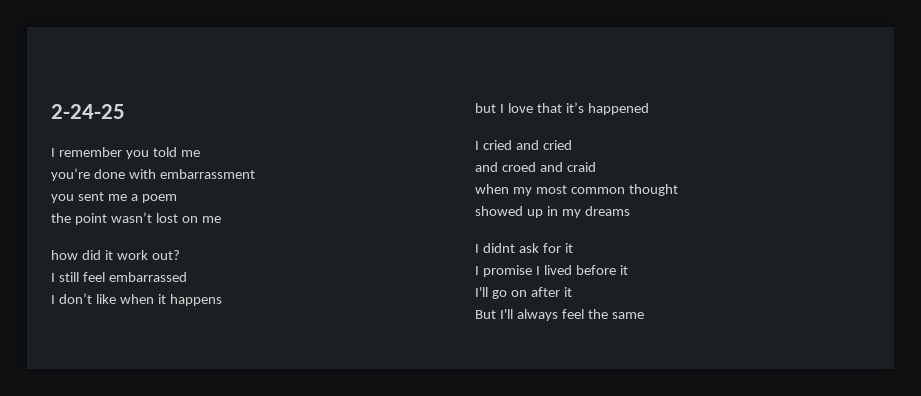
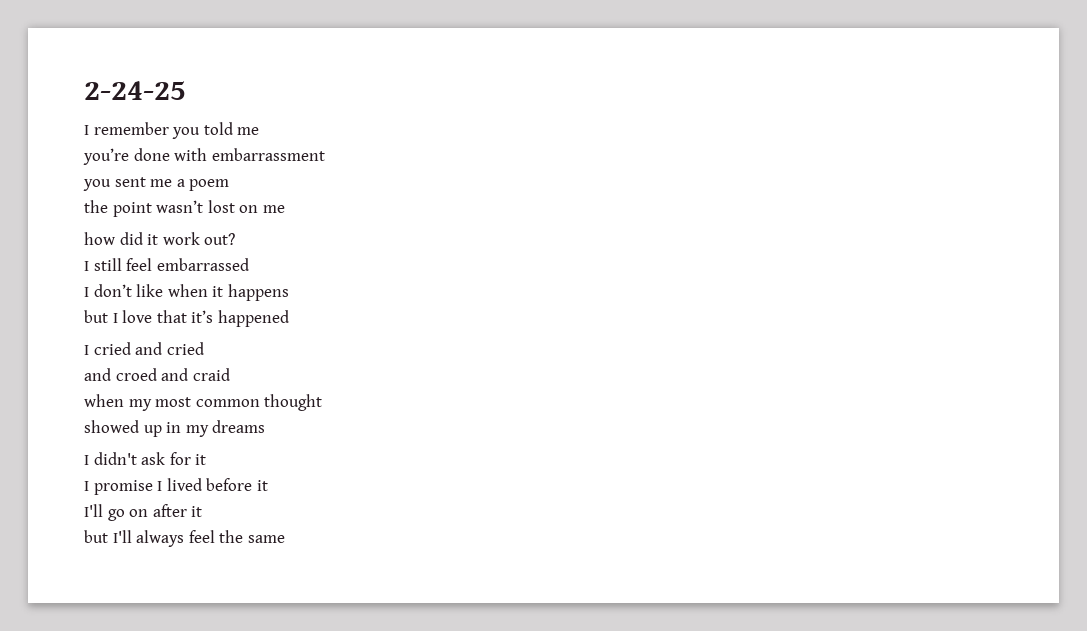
- I didnt ask for it
+ I didn't ask for it
- But I'll always feel the same
+ but I'll always feel the same

